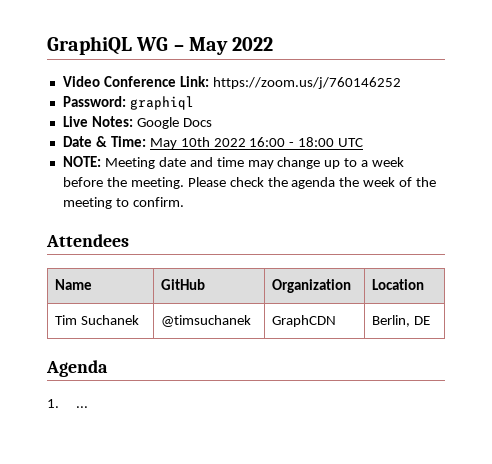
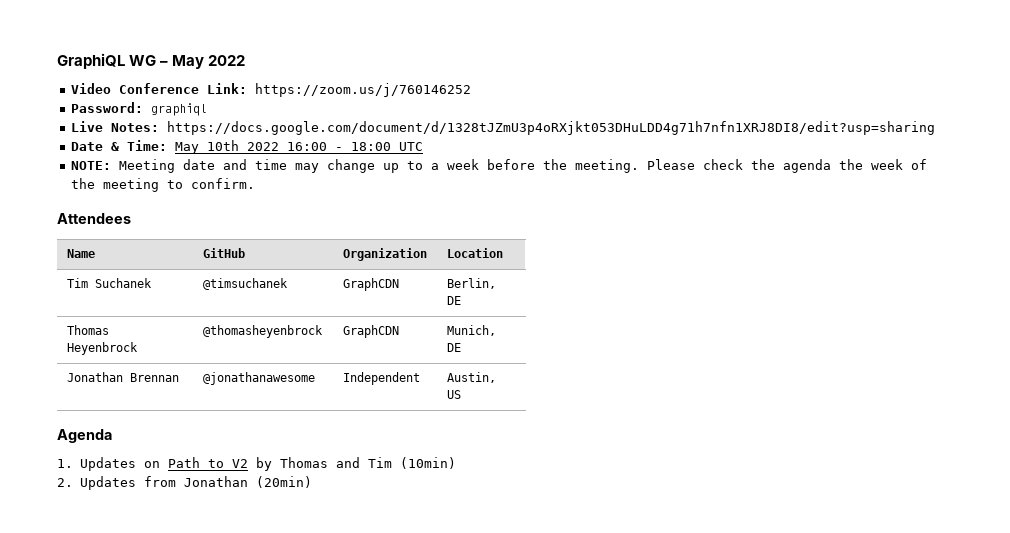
- Live Notes: Google Docs
+ Live Notes: https://docs.google.com/document/d/1328tJZmU3p4oRXjkt053DHuLDD4g71h7nfn1XRJ8DI8/edit?usp=sharing
+ Thomas Heyenbrock | @thomasheyenbrock | GraphCDN | Munich, DE
+ Jonathan Brennan | @jonathanawesome | Independent | Austin, US
  Agenda
- 1. ...
+ 1. Updates on Path to V2 by Thomas and Tim (10min)
+ 2. Updates from Jonathan (20min)

